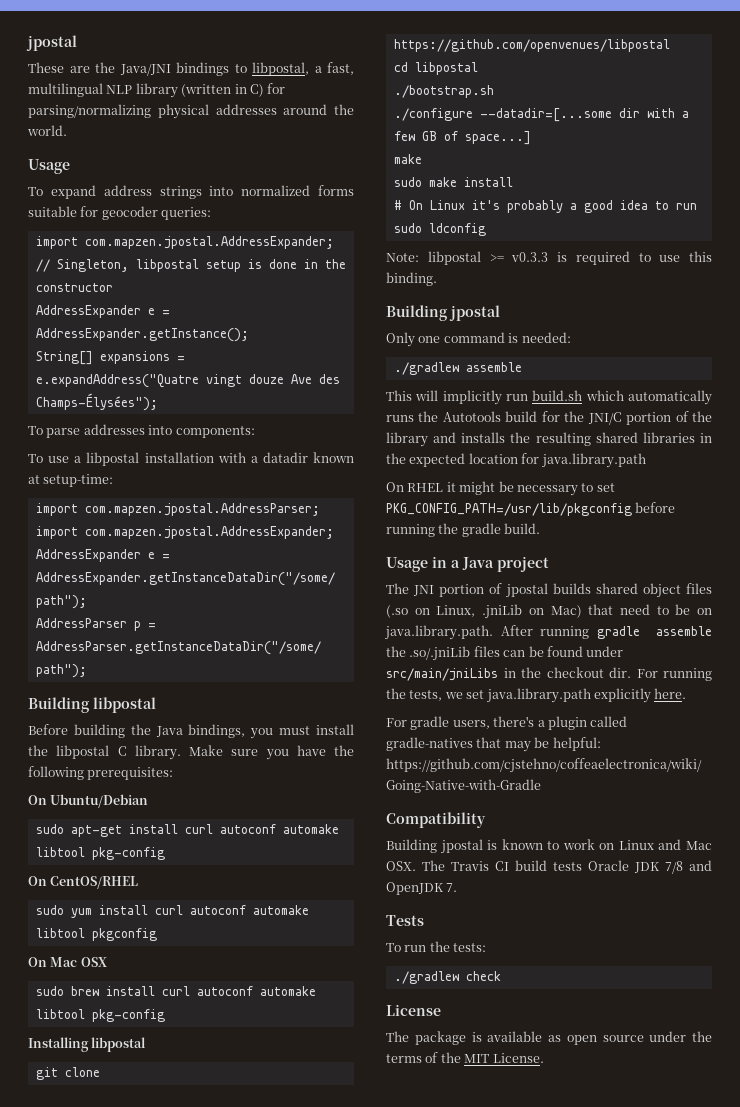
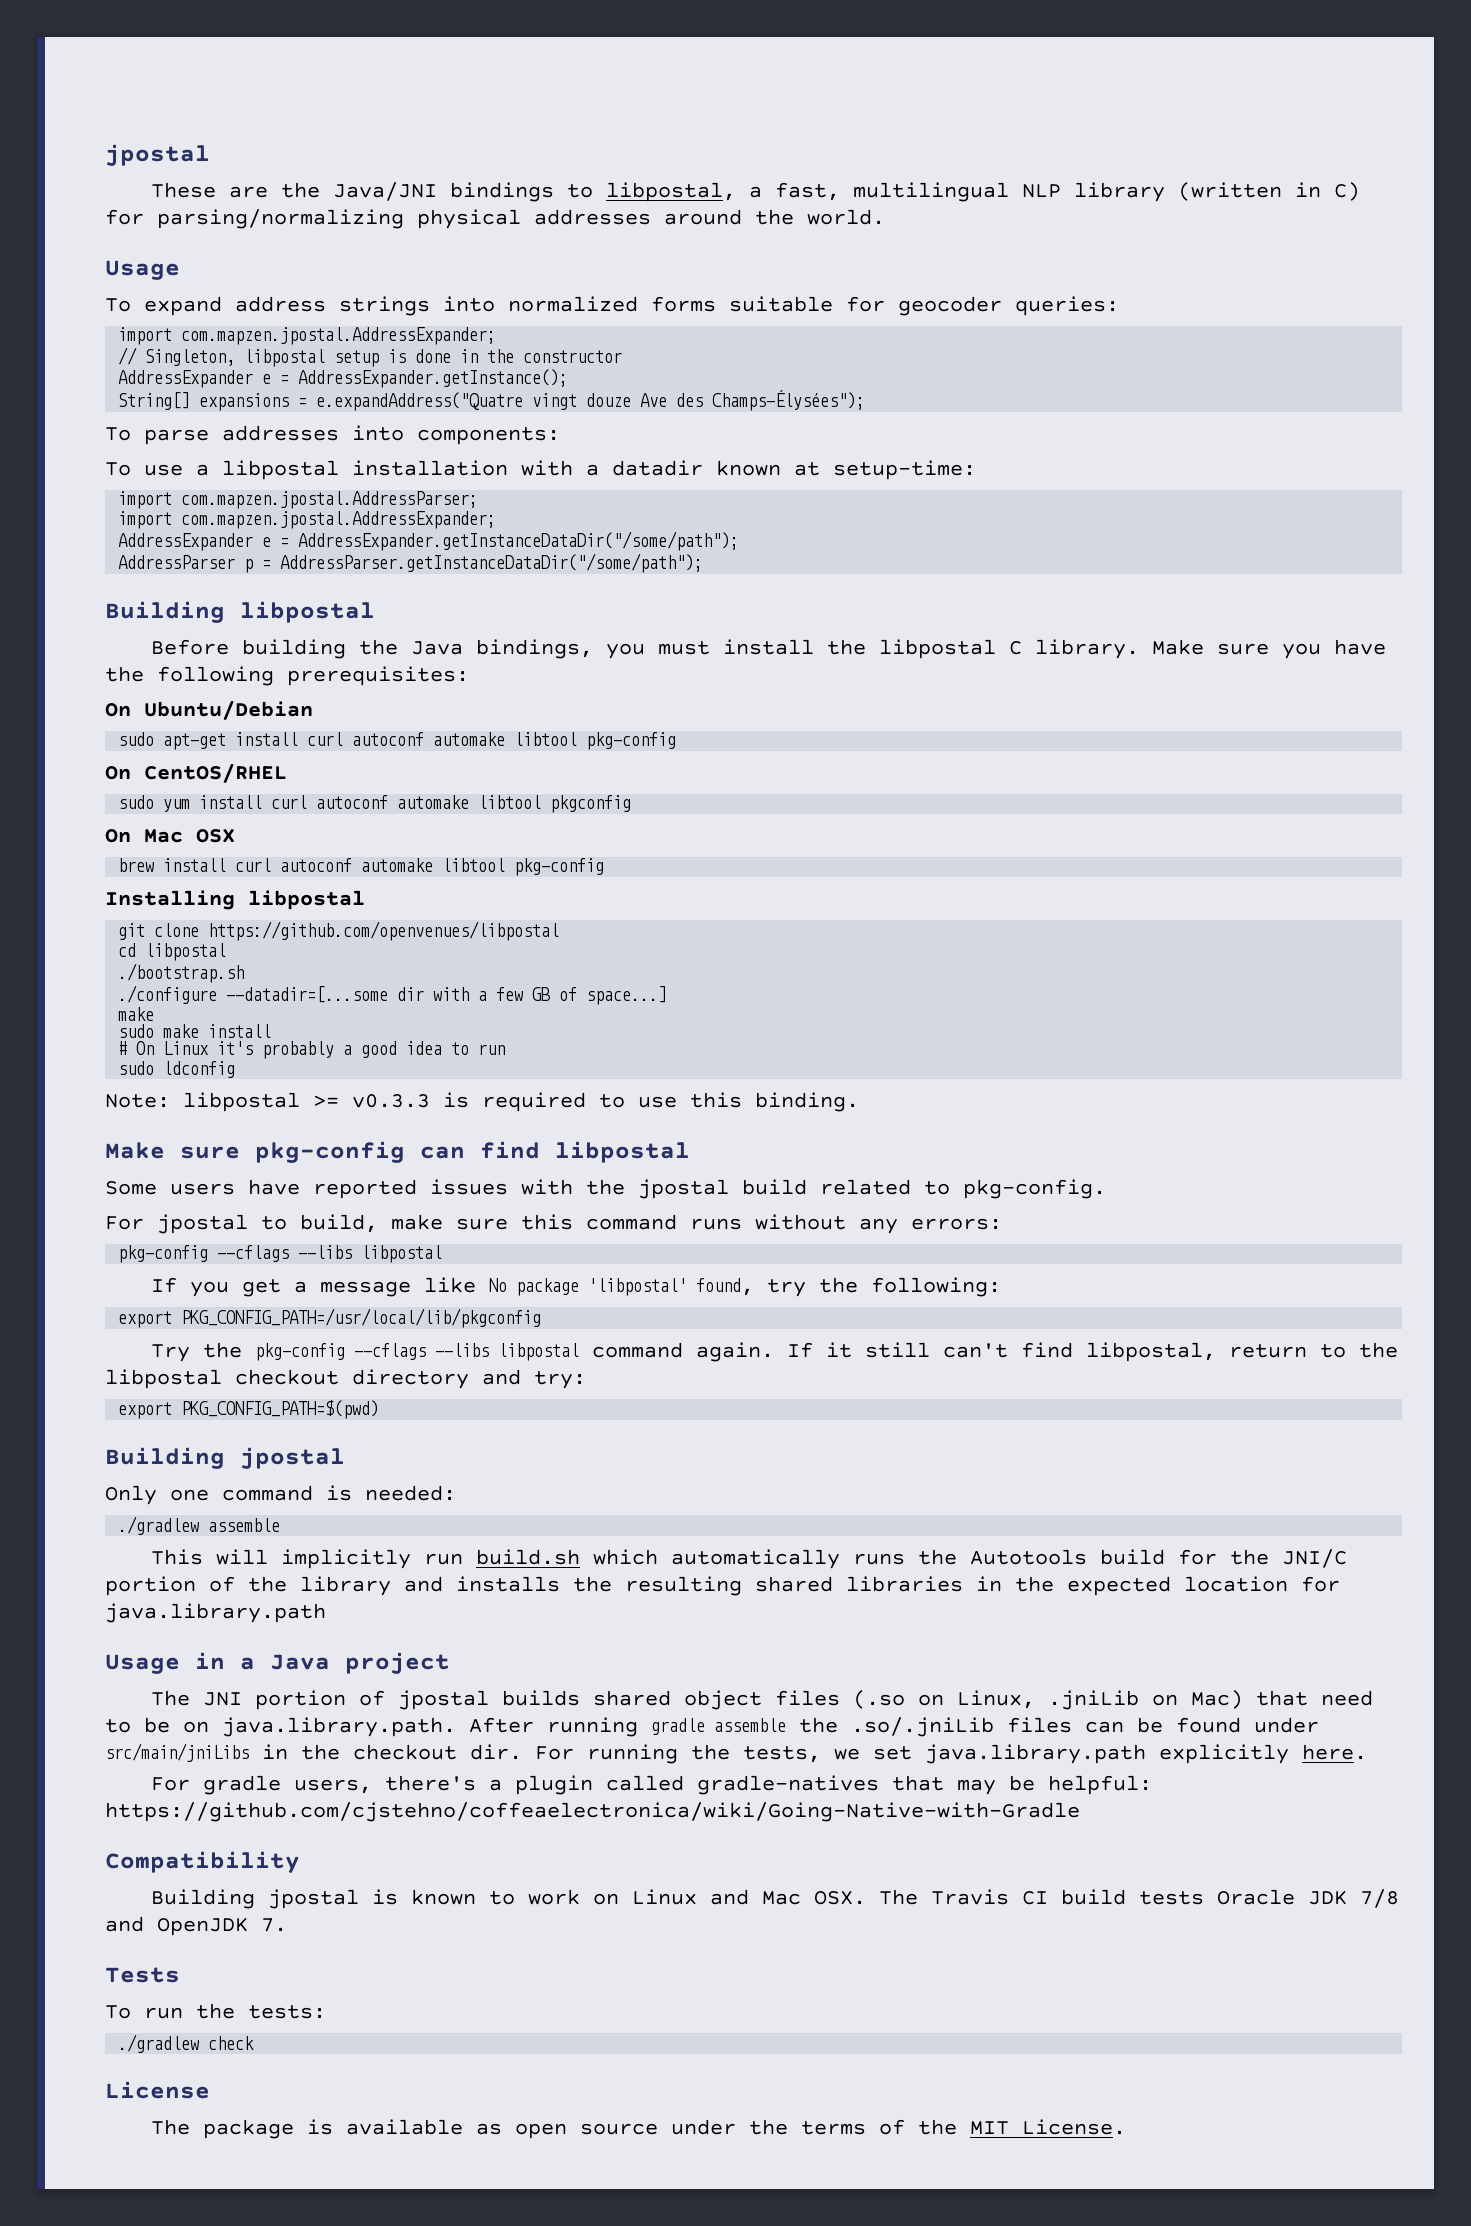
- sudo brew install curl autoconf automake libtool pkg-config
+ brew install curl autoconf automake libtool pkg-config
+ Make sure pkg-config can find libpostal
+ Some users have reported issues with the jpostal build related to pkg-config.
+ For jpostal to build, make sure this command runs without any errors:
+ pkg-config --cflags --libs libpostal
+ If you get a message like No package 'libpostal' found, try the following:
+ export PKG_CONFIG_PATH=/usr/local/lib/pkgconfig
+ Try the pkg-config --cflags --libs libpostal command again. If it still can't find libpostal, return to the libpostal checkout directory and try:
+ export PKG_CONFIG_PATH=$(pwd)
- On RHEL it might be necessary to set PKG_CONFIG_PATH=/usr/lib/pkgconfig before running the gradle build.

